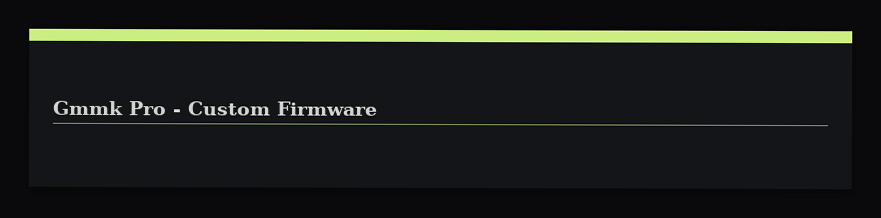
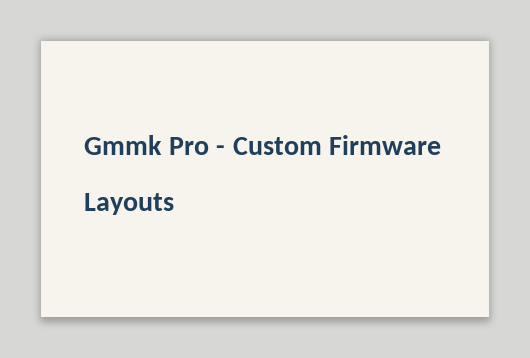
+ Layouts

